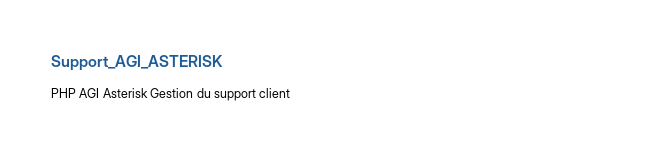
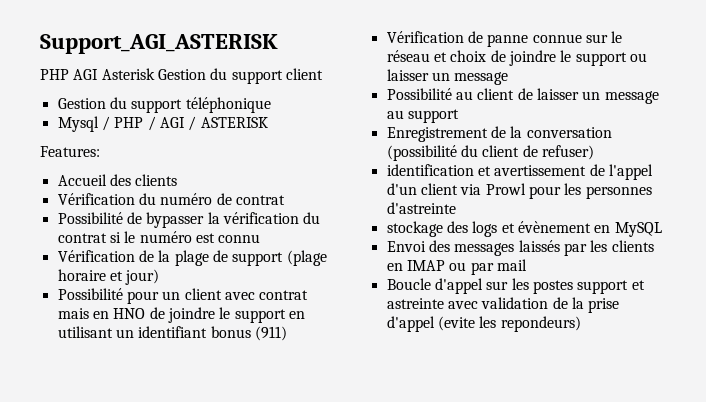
+ Gestion du support téléphonique
+ Mysql / PHP / AGI / ASTERISK
+ Features:
+ Accueil des clients
+ Vérification du numéro de contrat
+ Possibilité de bypasser la vérification du contrat si le numéro est connu
+ Vérification de la plage de support (plage horaire et jour)
+ Possibilité pour un client avec contrat mais en HNO de joindre le support en utilisant un identifiant bonus (911)
+ Vérification de panne connue sur le réseau et choix de joindre le support ou laisser un message
+ Possibilité au client de laisser un message au support
+ Enregistrement de la conversation (possibilité du client de refuser)
+ identification et avertissement de l'appel d'un client via Prowl pour les personnes d'astreinte
+ stockage des logs et évènement en MySQL
+ Envoi des messages laissés par les clients en IMAP ou par mail
+ Boucle d'appel sur les postes support et astreinte avec validation de la prise d'appel (evite les repondeurs)

